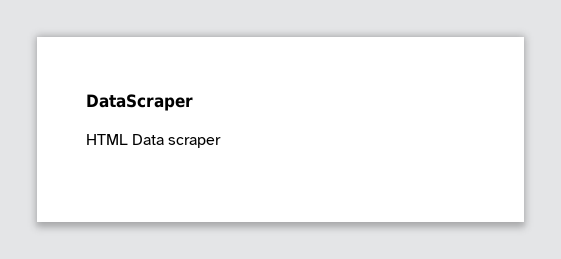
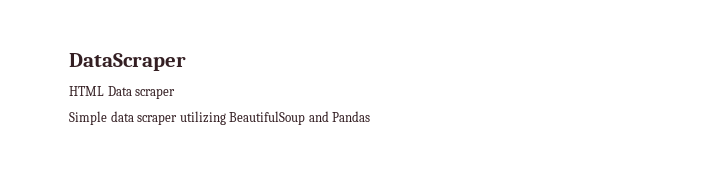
+ Simple data scraper utilizing BeautifulSoup and Pandas

